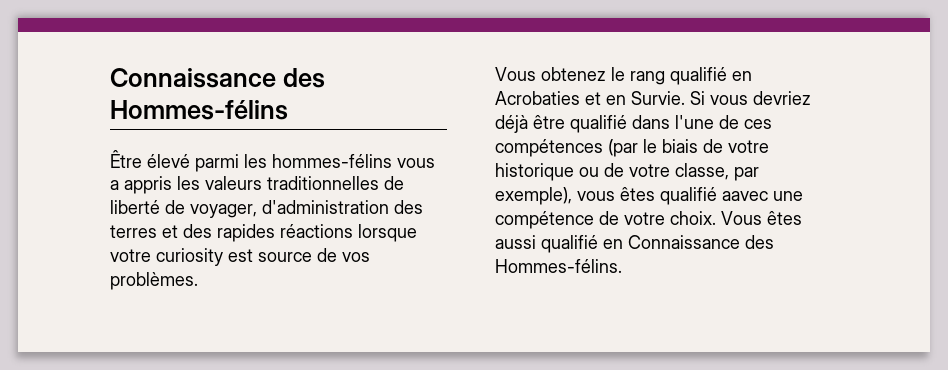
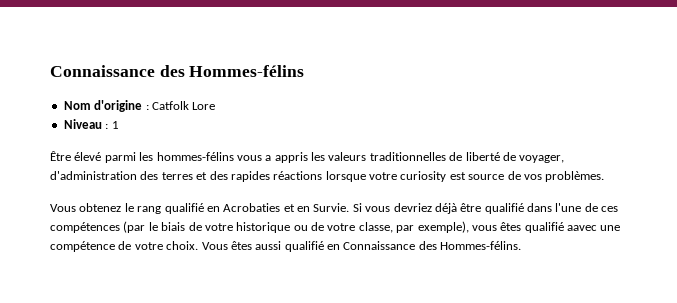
+ Nom d'origine : Catfolk Lore
+ Niveau : 1

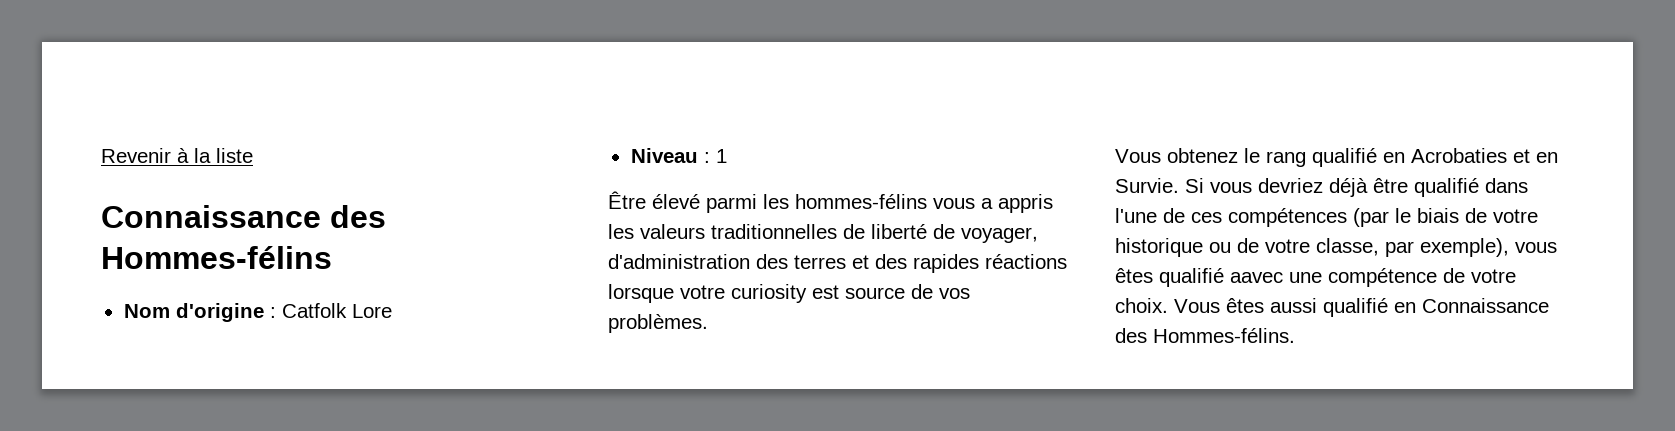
+ Revenir à la liste

